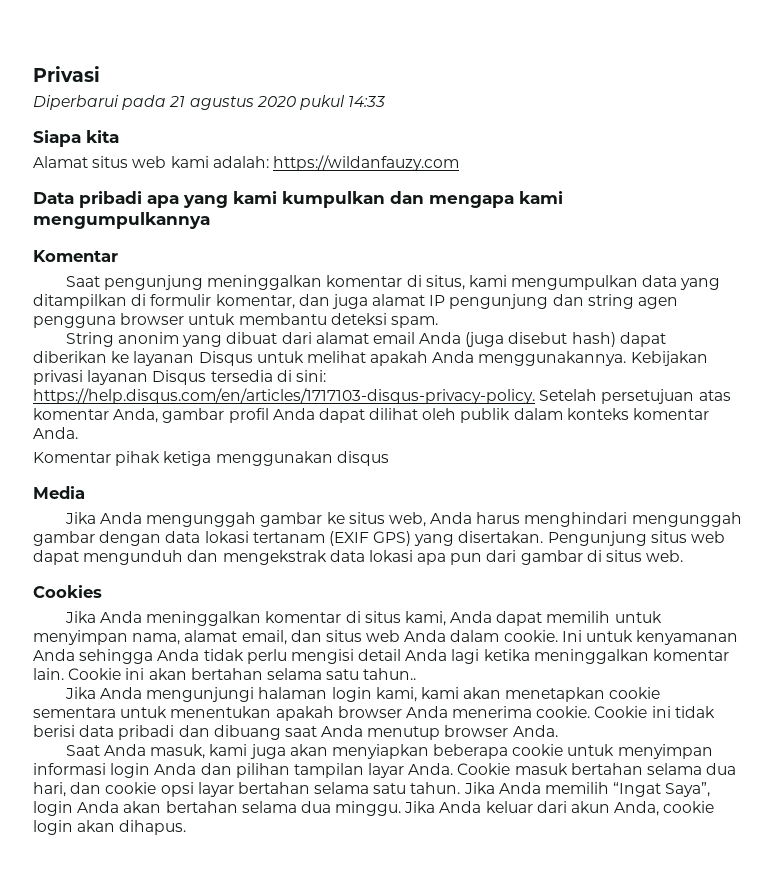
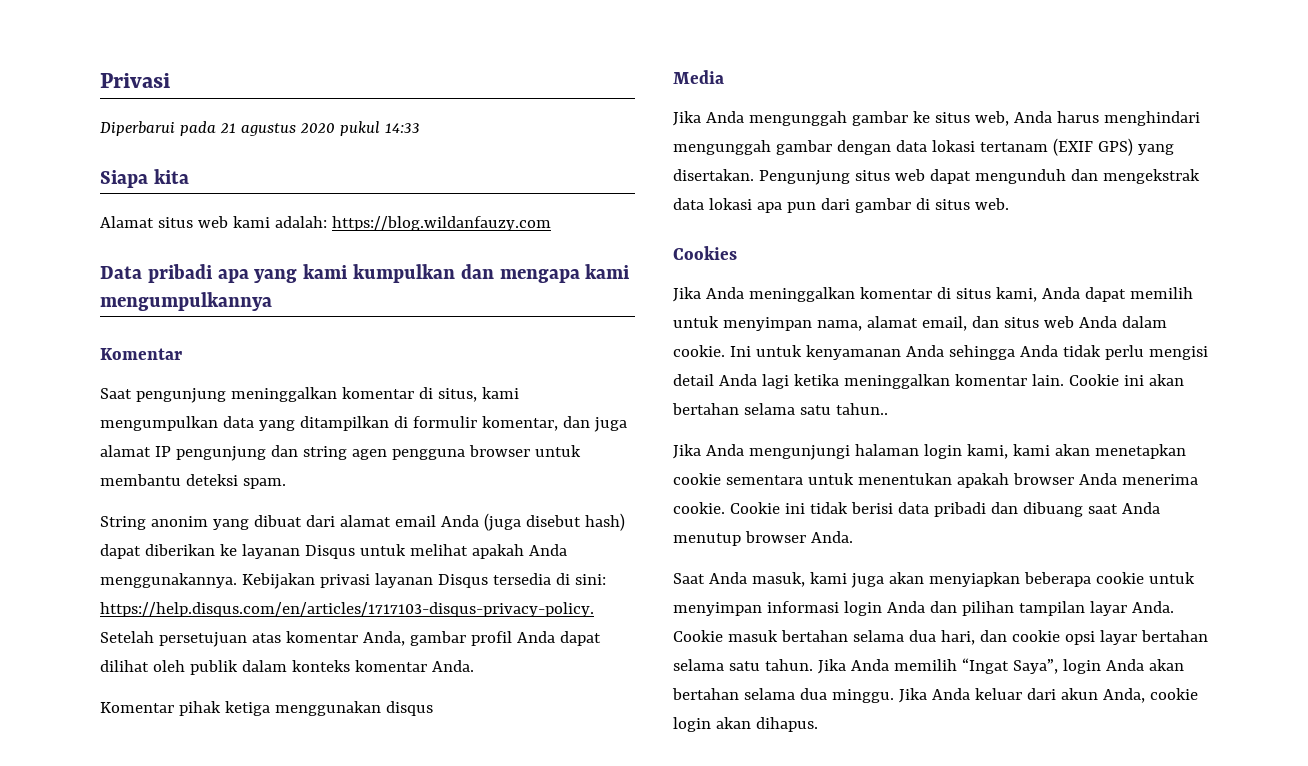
- Alamat situs web kami adalah: https://wildanfauzy.com
+ Alamat situs web kami adalah: https://blog.wildanfauzy.com

